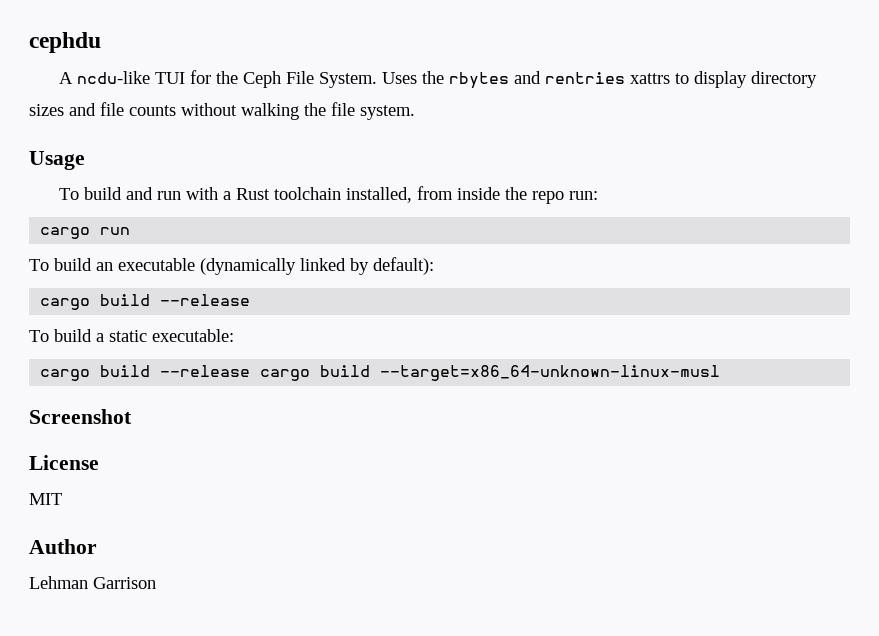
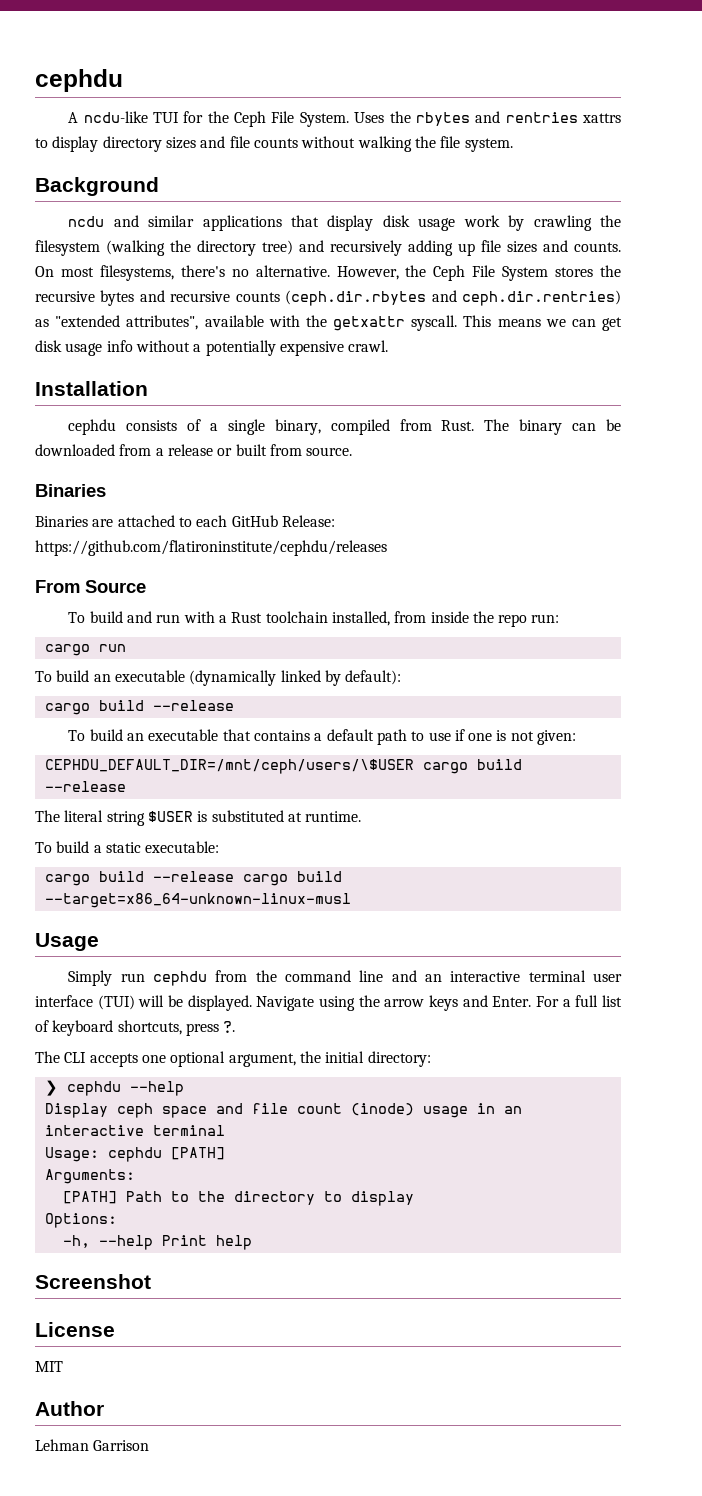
- Usage
+ Background
+ ncdu and similar applications that display disk usage work by crawling the filesystem (walking the directory tree) and recursively adding up file sizes and counts. On most filesystems, there's no alternative. However, the Ceph File System stores the recursive bytes and recursive counts (ceph.dir.rbytes and ceph.dir.rentries) as "extended attributes", available with the getxattr syscall. This means we can get disk usage info without a potentially expensive crawl.
+ Installation
+ cephdu consists of a single binary, compiled from Rust. The binary can be downloaded from a release or built from source.
+ Binaries
+ Binaries are attached to each GitHub Release: https://github.com/flatironinstitute/cephdu/releases
+ From Source
+ To build an executable that contains a default path to use if one is not given:
+ CEPHDU_DEFAULT_DIR=/mnt/ceph/users/\$USER cargo build --release
+ The literal string $USER is substituted at runtime.
+ Usage
+ Simply run cephdu from the command line and an interactive terminal user interface (TUI) will be displayed. Navigate using the arrow keys and Enter. For a full list of keyboard shortcuts, press ?.
+ The CLI accepts one optional argument, the initial directory:
+ ❯ cephdu --help
+ Display ceph space and file count (inode) usage in an interactive terminal
+ Usage: cephdu [PATH]
+ Arguments:
+ [PATH] Path to the directory to display
+ Options:
+ -h, --help Print help

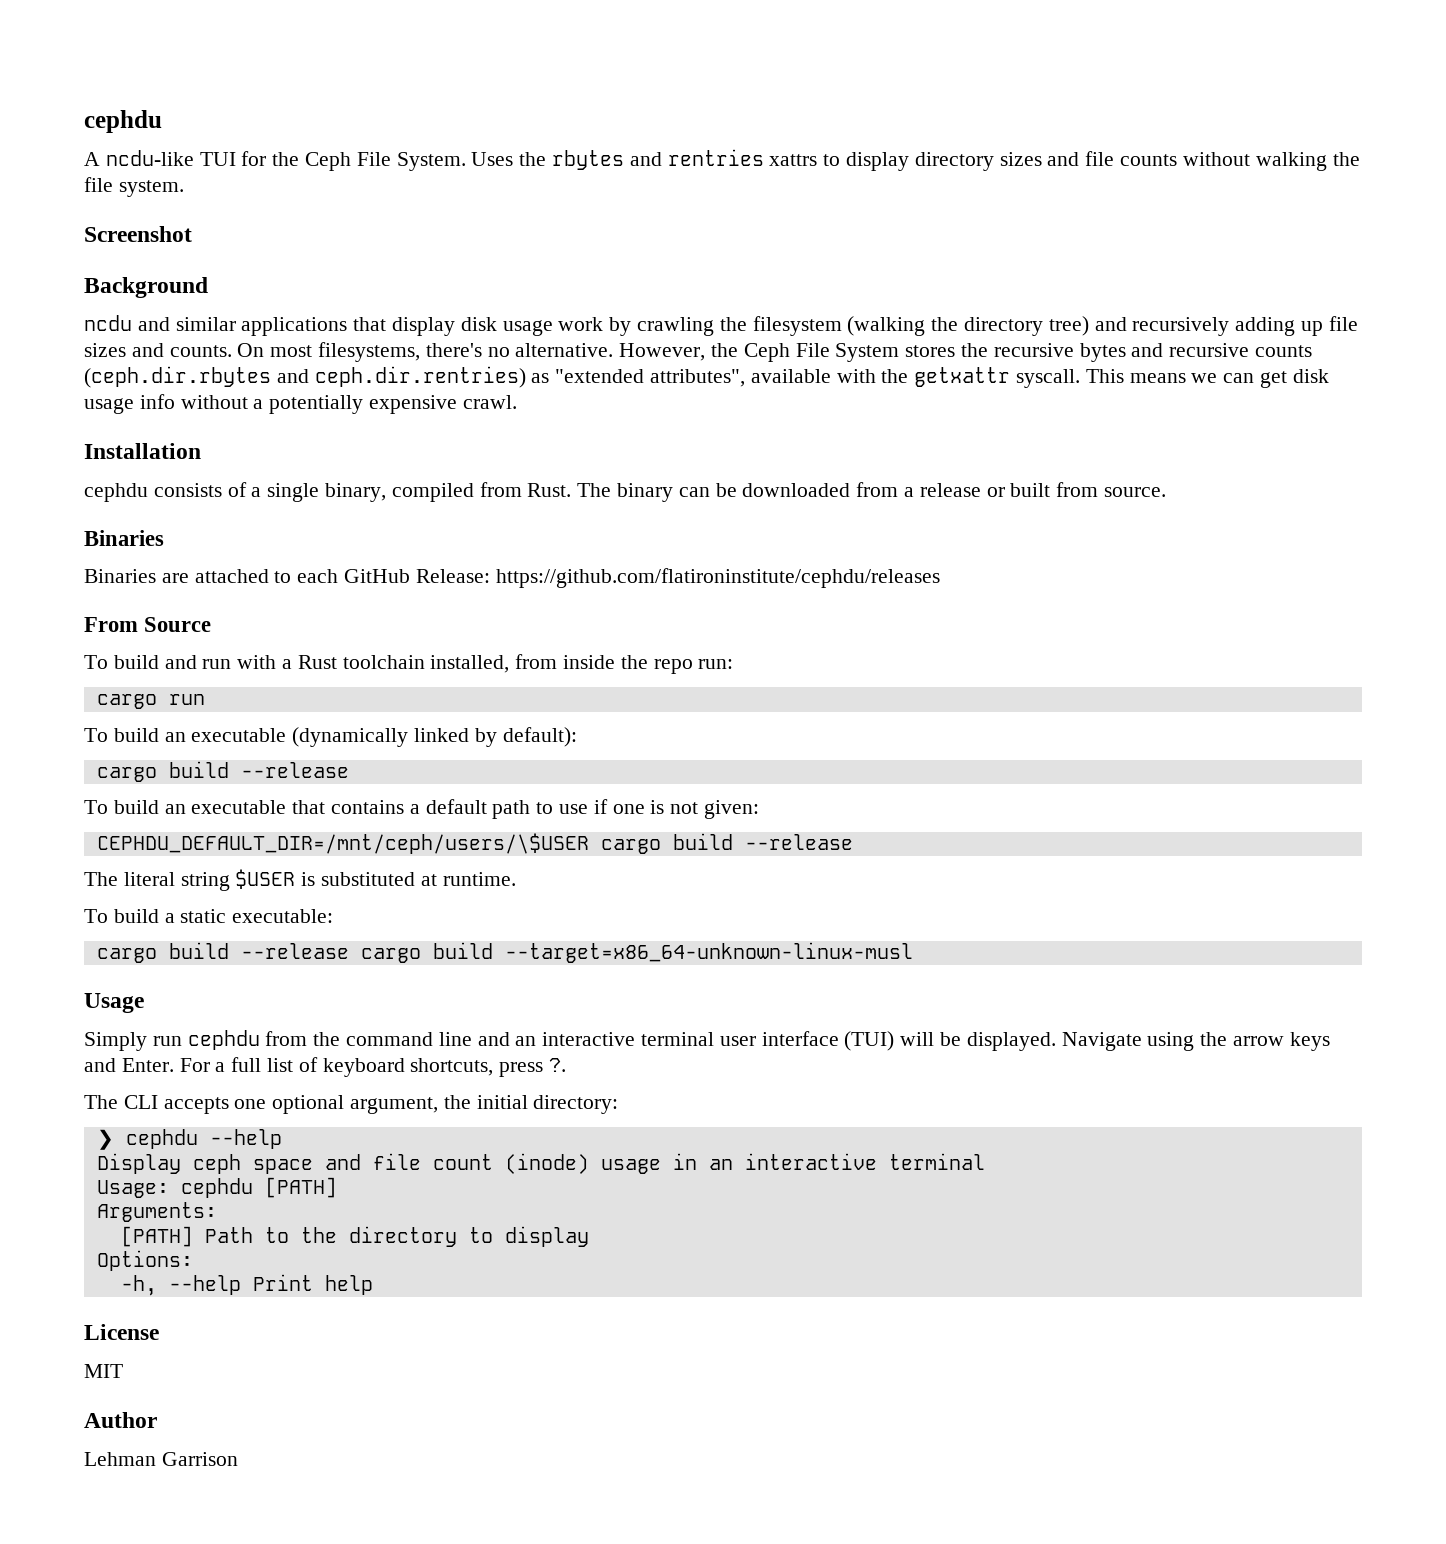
+ Screenshot
- Screenshot

